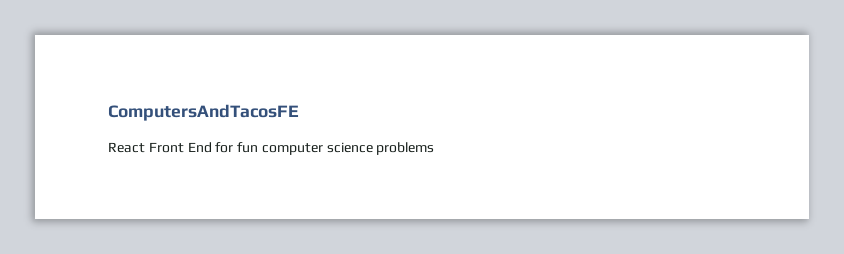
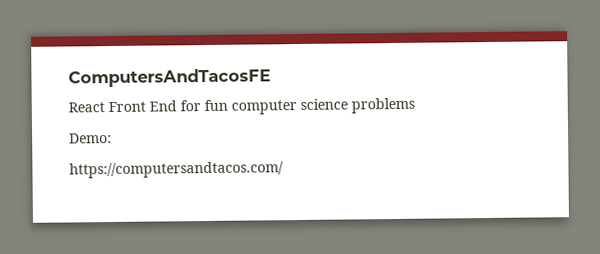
+ Demo:
+ https://computersandtacos.com/

